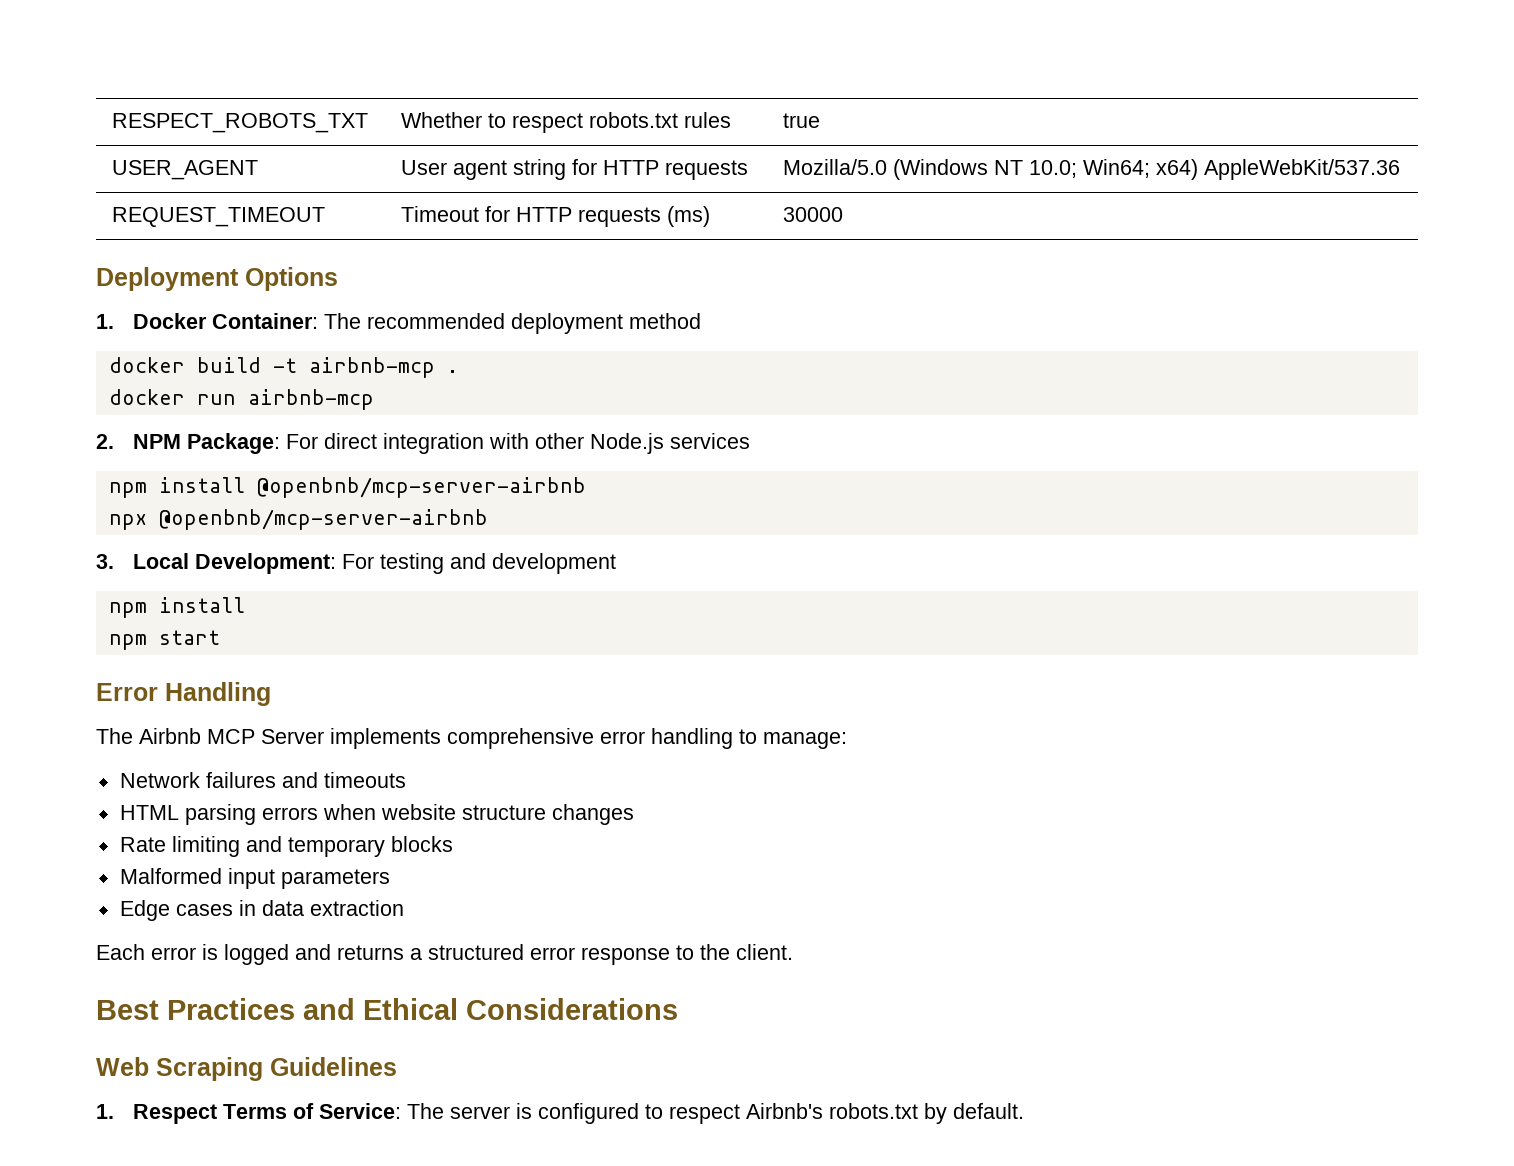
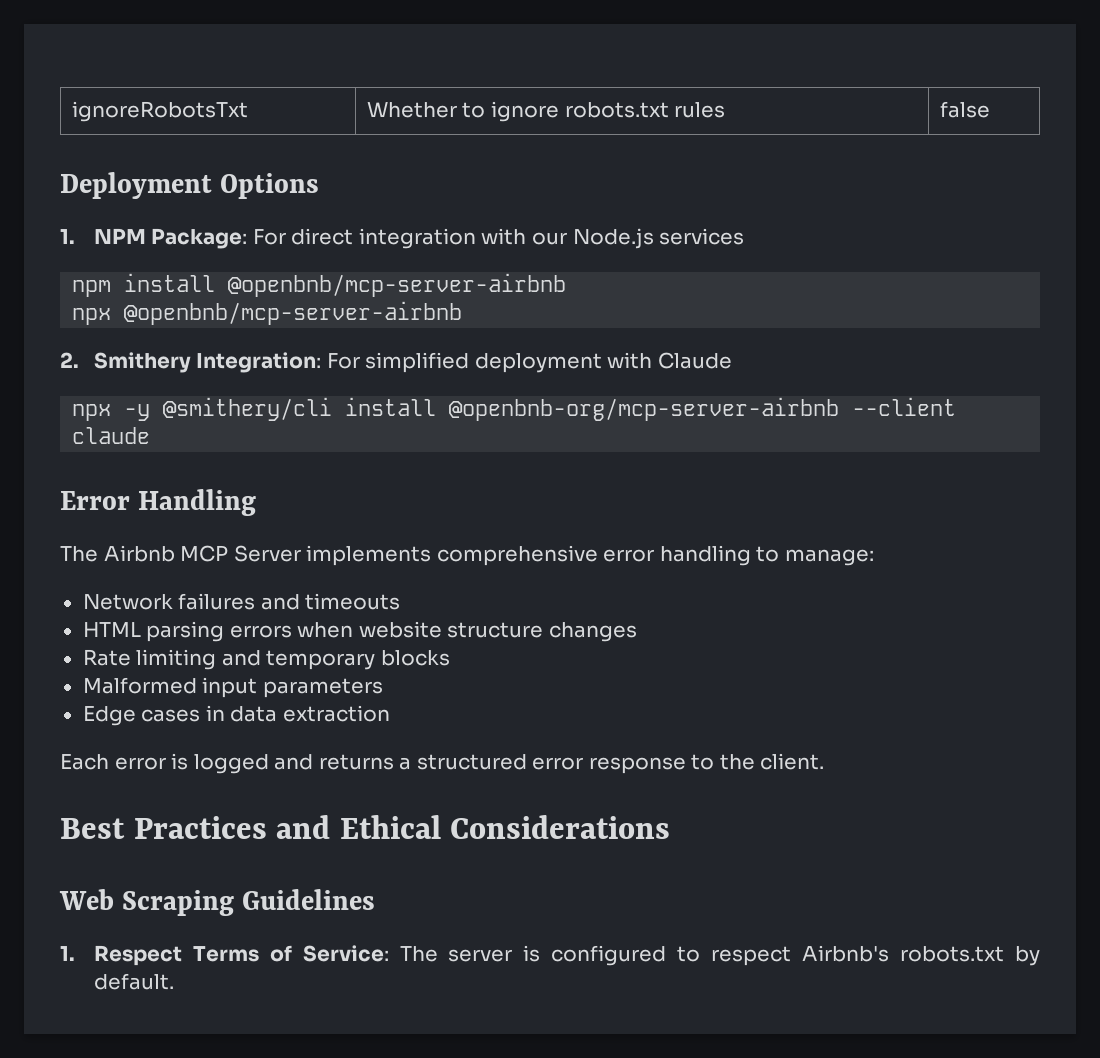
- RESPECT_ROBOTS_TXT | Whether to respect robots.txt rules | true
- USER_AGENT | User agent string for HTTP requests | Mozilla/5.0 (Windows NT 10.0; Win64; x64) AppleWebKit/537.36
- REQUEST_TIMEOUT | Timeout for HTTP requests (ms) | 30000
+ ignoreRobotsTxt | Whether to ignore robots.txt rules | false
  Deployment Options
- 1. Docker Container: The recommended deployment method
- docker build -t airbnb-mcp .
- docker run airbnb-mcp
- 2. NPM Package: For direct integration with other Node.js services
+ 1. NPM Package: For direct integration with our Node.js services
- 3. Local Development: For testing and development
- npm install
- npm start
+ 2. Smithery Integration: For simplified deployment with Claude
+ npx -y @smithery/cli install @openbnb-org/mcp-server-airbnb --client claude

